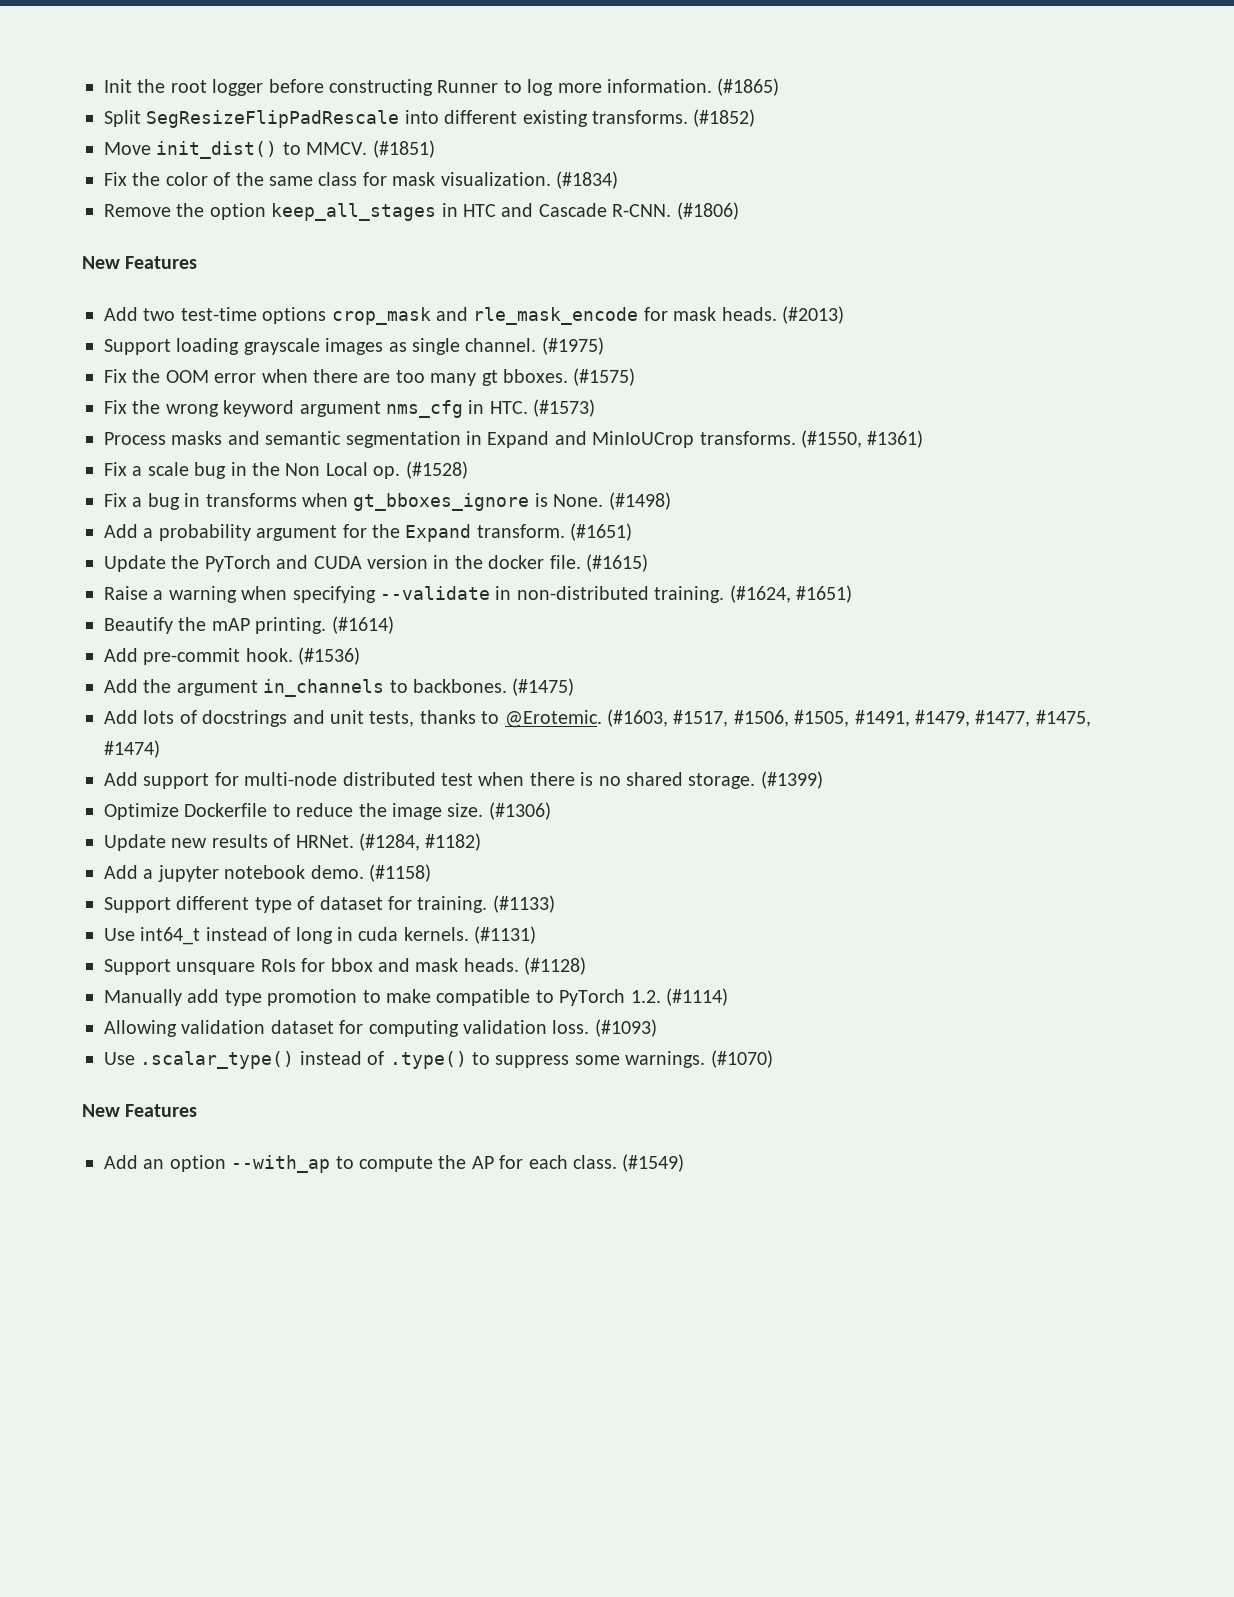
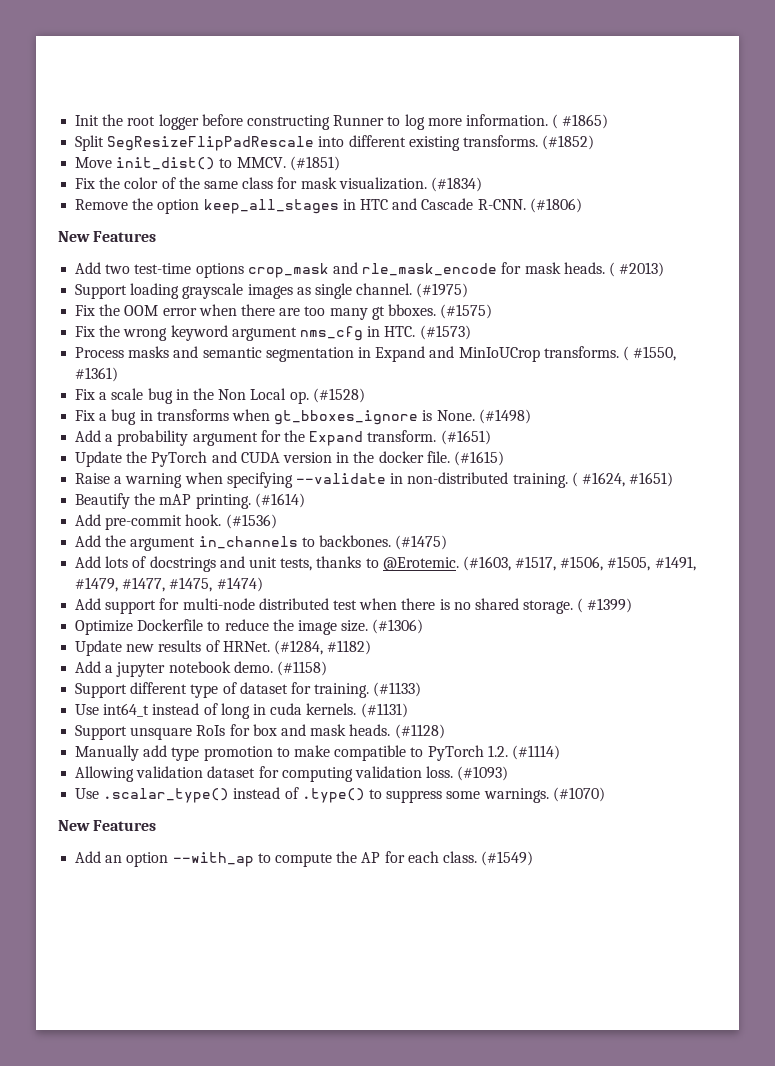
- (#1865)
+ ( #1865)
- (#2013)
+ ( #2013)
- (#1550, #1361)
+ ( #1550, #1361)
- (#1624, #1651)
+ ( #1624, #1651)
- (#1399)
+ ( #1399)
- Support unsquare RoIs for bbox and mask heads.
+ Support unsquare RoIs for box and mask heads.

